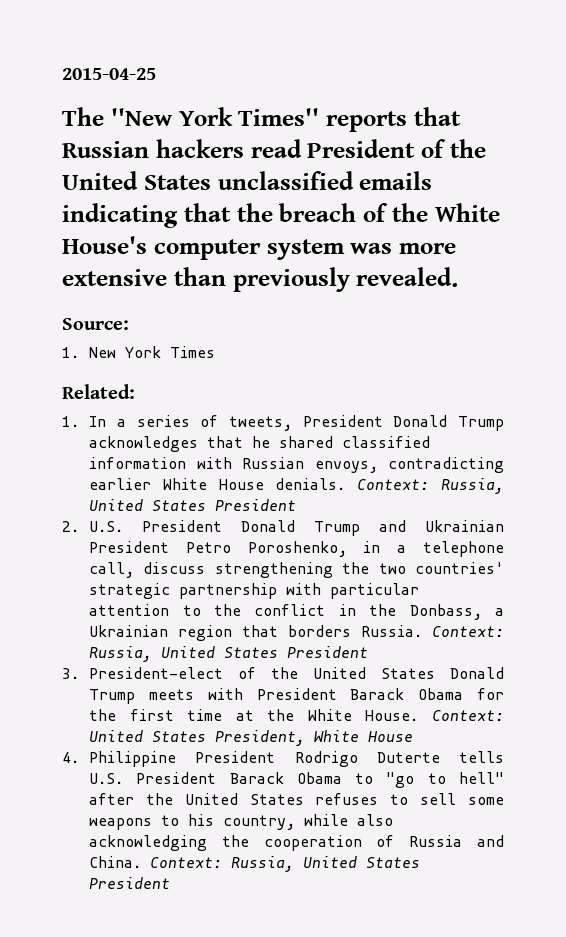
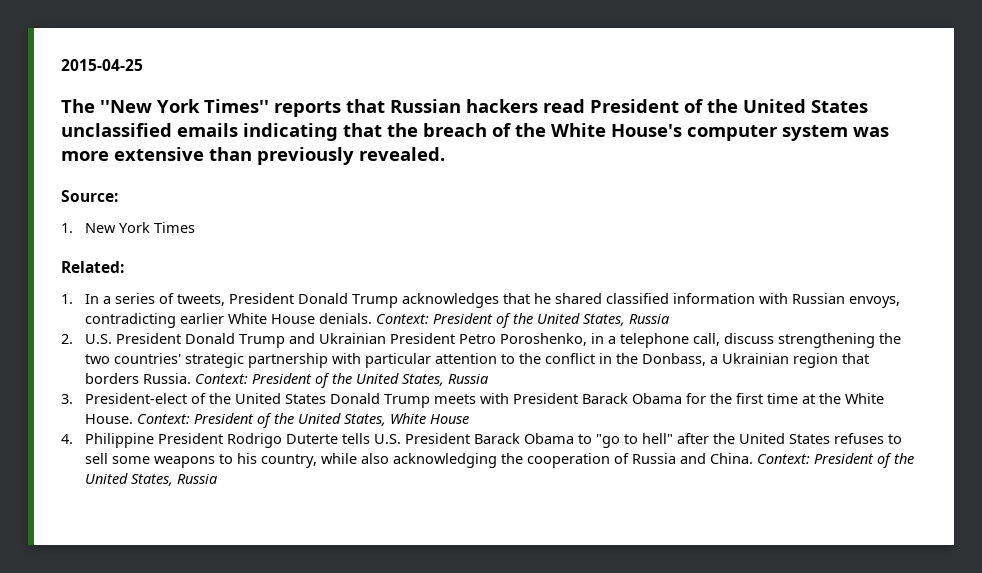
- 1. In a series of tweets, President Donald Trump acknowledges that he shared classified information with Russian envoys, contradicting earlier White House denials. Context: Russia, United States President
+ 1. In a series of tweets, President Donald Trump acknowledges that he shared classified information with Russian envoys, contradicting earlier White House denials. Context: President of the United States, Russia
- 2. U.S. President Donald Trump and Ukrainian President Petro Poroshenko, in a telephone call, discuss strengthening the two countries' strategic partnership with particular attention to the conflict in the Donbass, a Ukrainian region that borders Russia. Context: Russia, United States President
+ 2. U.S. President Donald Trump and Ukrainian President Petro Poroshenko, in a telephone call, discuss strengthening the two countries' strategic partnership with particular attention to the conflict in the Donbass, a Ukrainian region that borders Russia. Context: President of the United States, Russia
- Context: United States President, White House
+ Context: President of the United States, White House
- 4. Philippine President Rodrigo Duterte tells U.S. President Barack Obama to "go to hell" after the United States refuses to sell some weapons to his country, while also acknowledging the cooperation of Russia and China. Context: Russia, United States President
+ 4. Philippine President Rodrigo Duterte tells U.S. President Barack Obama to "go to hell" after the United States refuses to sell some weapons to his country, while also acknowledging the cooperation of Russia and China. Context: President of the United States, Russia

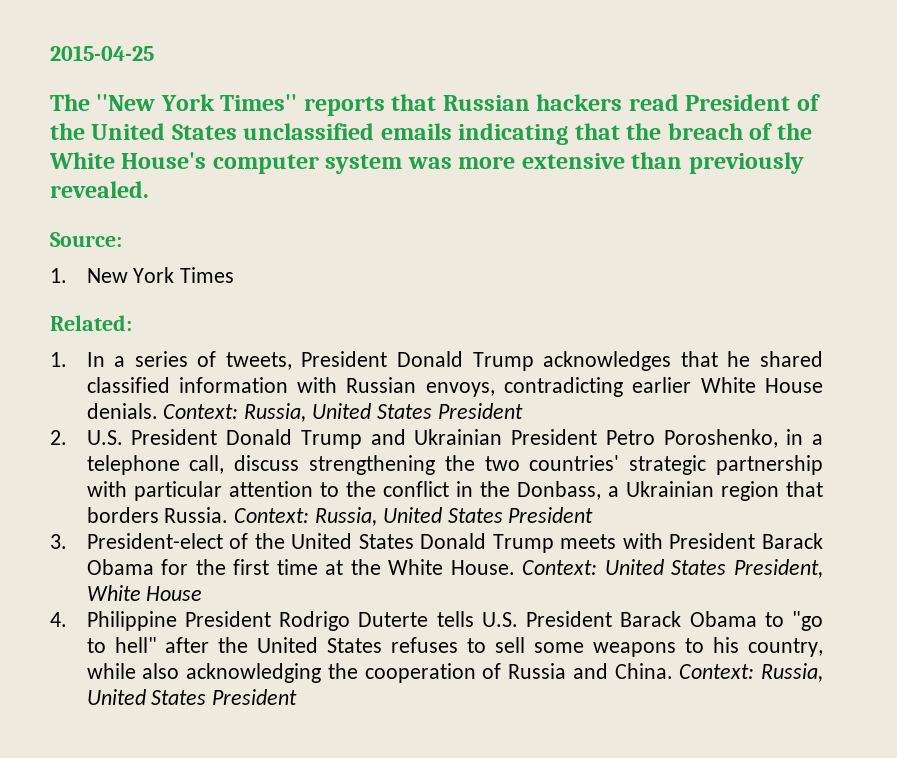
- 1. In a series of tweets, President Donald Trump acknowledges that he shared classified information with Russian envoys, contradicting earlier White House denials. Context: President of the United States, Russia
+ 1. In a series of tweets, President Donald Trump acknowledges that he shared classified information with Russian envoys, contradicting earlier White House denials. Context: Russia, United States President
- 2. U.S. President Donald Trump and Ukrainian President Petro Poroshenko, in a telephone call, discuss strengthening the two countries' strategic partnership with particular attention to the conflict in the Donbass, a Ukrainian region that borders Russia. Context: President of the United States, Russia
+ 2. U.S. President Donald Trump and Ukrainian President Petro Poroshenko, in a telephone call, discuss strengthening the two countries' strategic partnership with particular attention to the conflict in the Donbass, a Ukrainian region that borders Russia. Context: Russia, United States President
- Context: President of the United States, White House
+ Context: United States President, White House
- 4. Philippine President Rodrigo Duterte tells U.S. President Barack Obama to "go to hell" after the United States refuses to sell some weapons to his country, while also acknowledging the cooperation of Russia and China. Context: President of the United States, Russia
+ 4. Philippine President Rodrigo Duterte tells U.S. President Barack Obama to "go to hell" after the United States refuses to sell some weapons to his country, while also acknowledging the cooperation of Russia and China. Context: Russia, United States President

